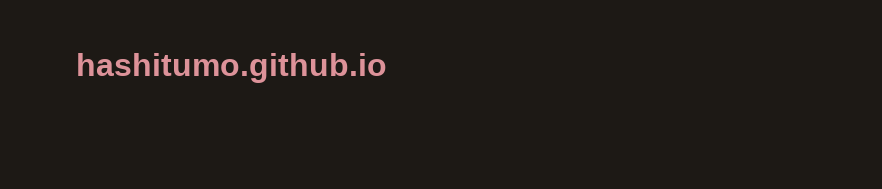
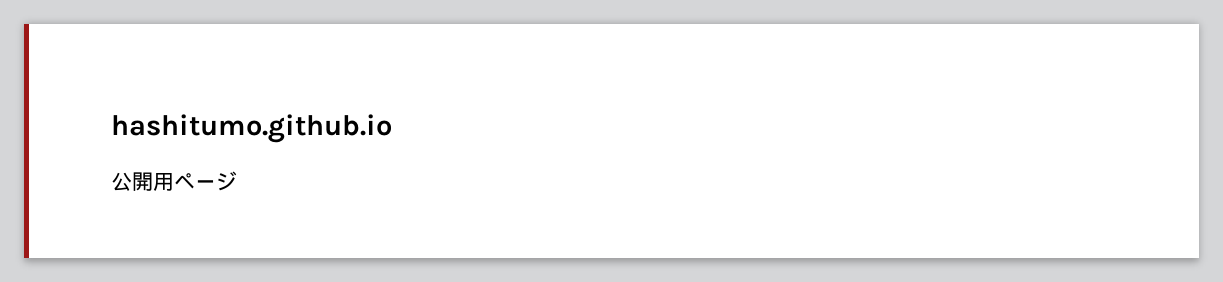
+ 公開用ページ

